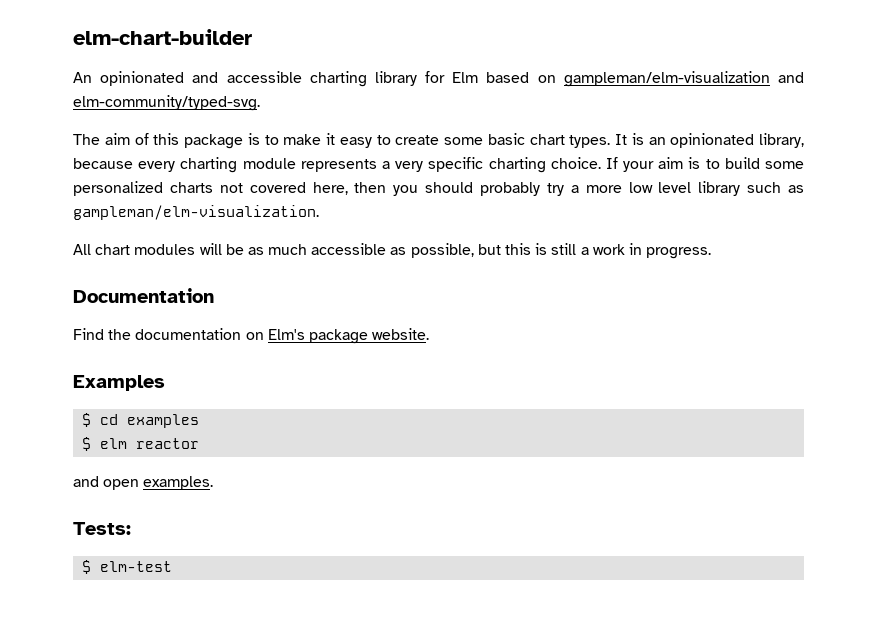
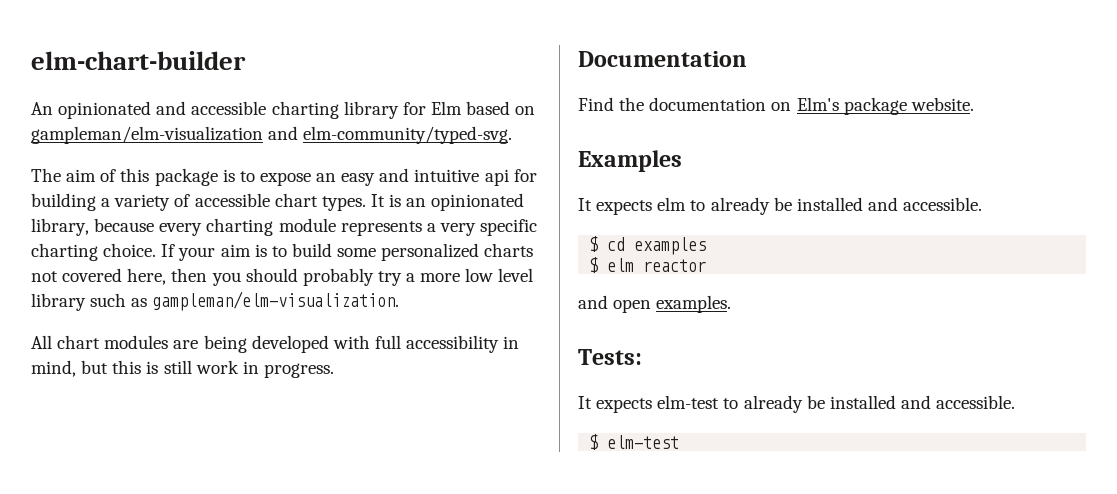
- The aim of this package is to make it easy to create some basic chart types.
+ The aim of this package is to expose an easy and intuitive api for building a variety of accessible chart types.
- All chart modules will be as much accessible as possible, but this is still a work in progress.
+ All chart modules are being developed with full accessibility in mind, but this is still work in progress.
+ It expects elm to already be installed and accessible.
+ It expects elm-test to already be installed and accessible.

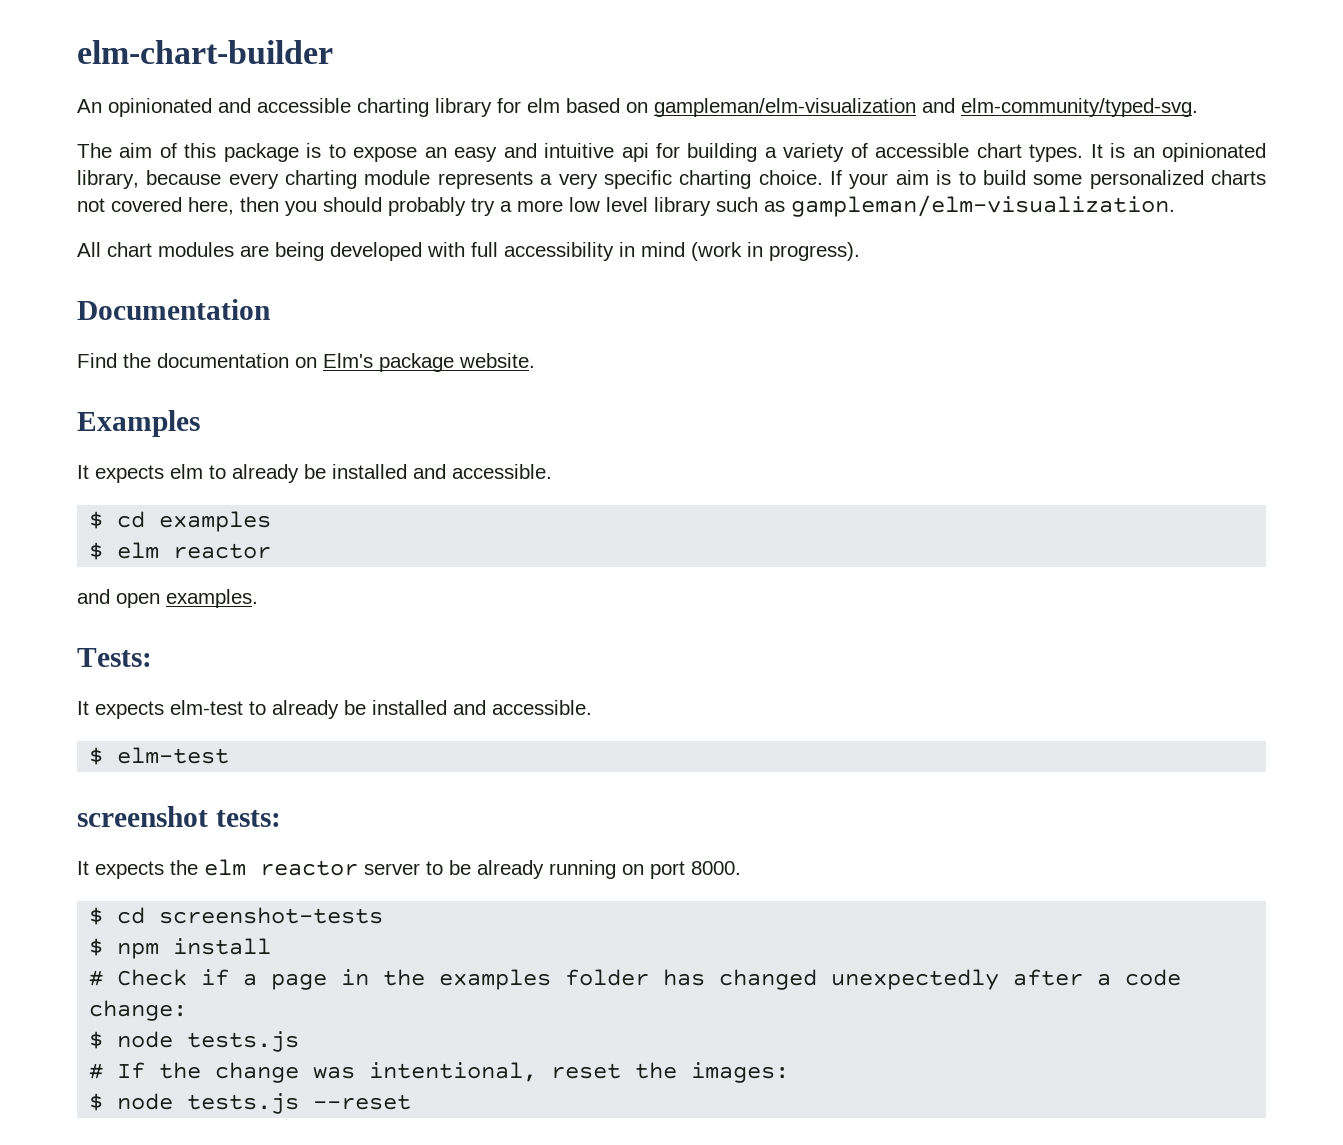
- An opinionated and accessible charting library for Elm based on gampleman/elm-visualization and elm-community/typed-svg.
+ An opinionated and accessible charting library for elm based on gampleman/elm-visualization and elm-community/typed-svg.
- All chart modules are being developed with full accessibility in mind, but this is still work in progress.
+ All chart modules are being developed with full accessibility in mind (work in progress).
+ screenshot tests:
+ It expects the elm reactor server to be already running on port 8000.
+ $ cd screenshot-tests
+ $ npm install
+ # Check if a page in the examples folder has changed unexpectedly after a code change:
+ $ node tests.js
+ # If the change was intentional, reset the images:
+ $ node tests.js --reset

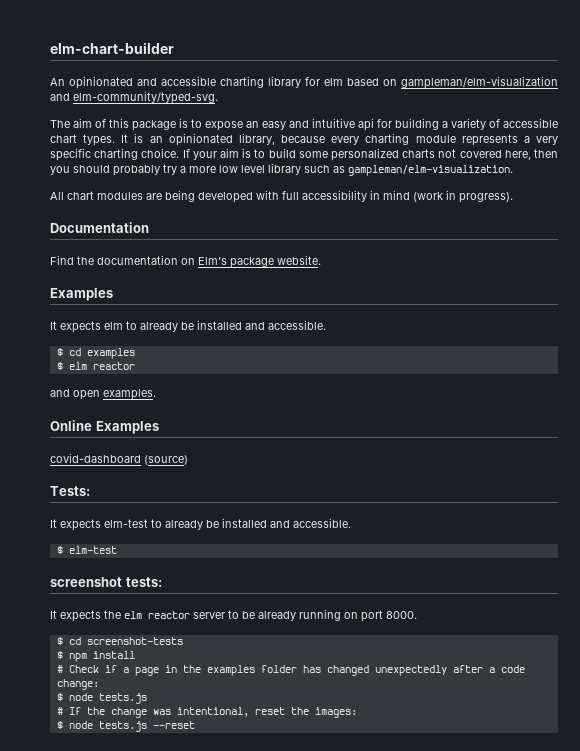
+ Online Examples
+ covid-dashboard (source)

